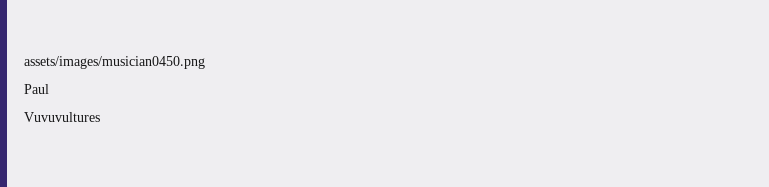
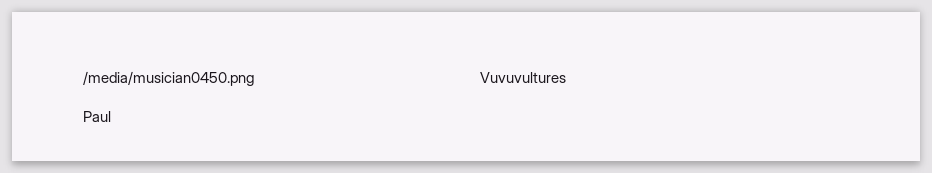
- assets/images/musician0450.png
+ /media/musician0450.png

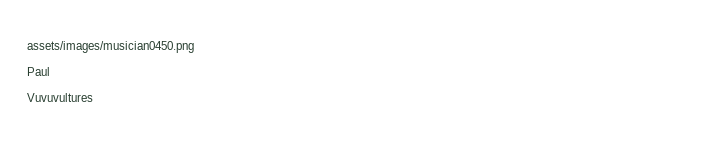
- /media/musician0450.png
+ assets/images/musician0450.png

